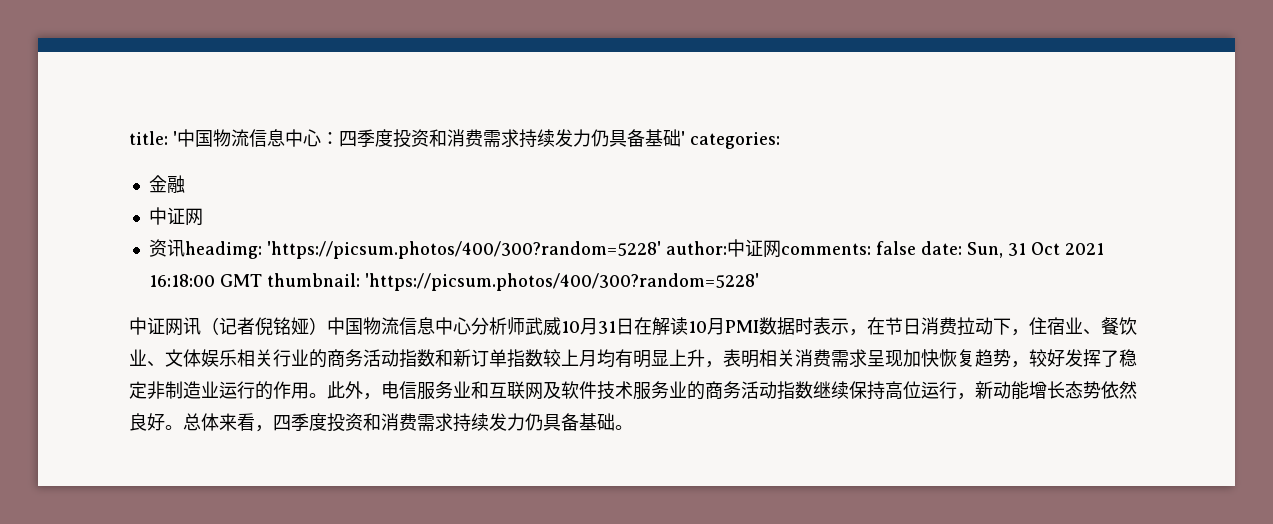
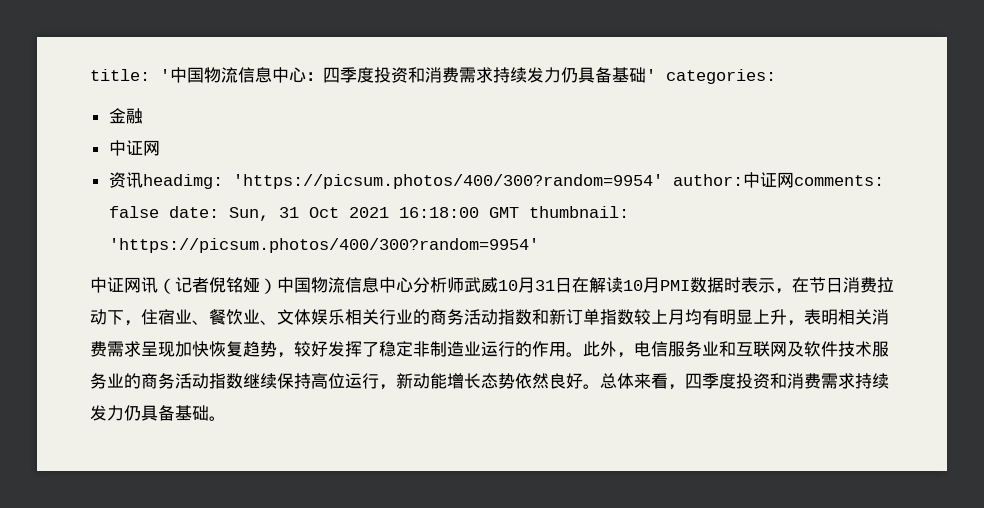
- 资讯headimg: 'https://picsum.photos/400/300?random=5228' author:中证网comments: false date: Sun, 31 Oct 2021 16:18:00 GMT thumbnail: 'https://picsum.photos/400/300?random=5228'
+ 资讯headimg: 'https://picsum.photos/400/300?random=9954' author:中证网comments: false date: Sun, 31 Oct 2021 16:18:00 GMT thumbnail: 'https://picsum.photos/400/300?random=9954'

